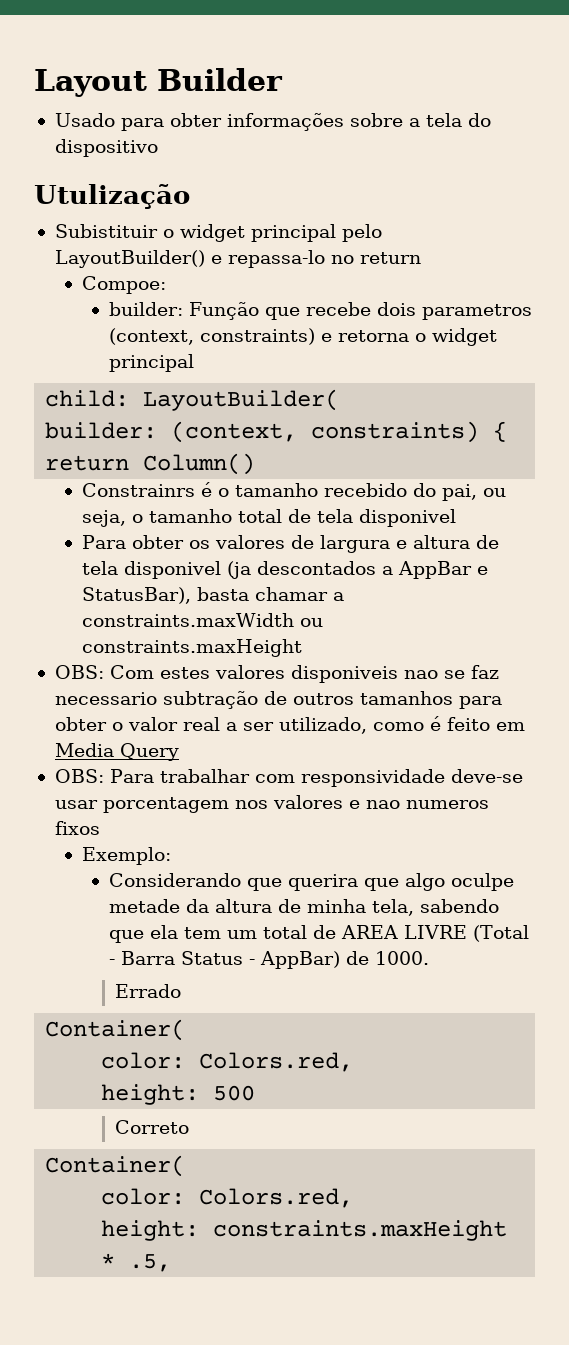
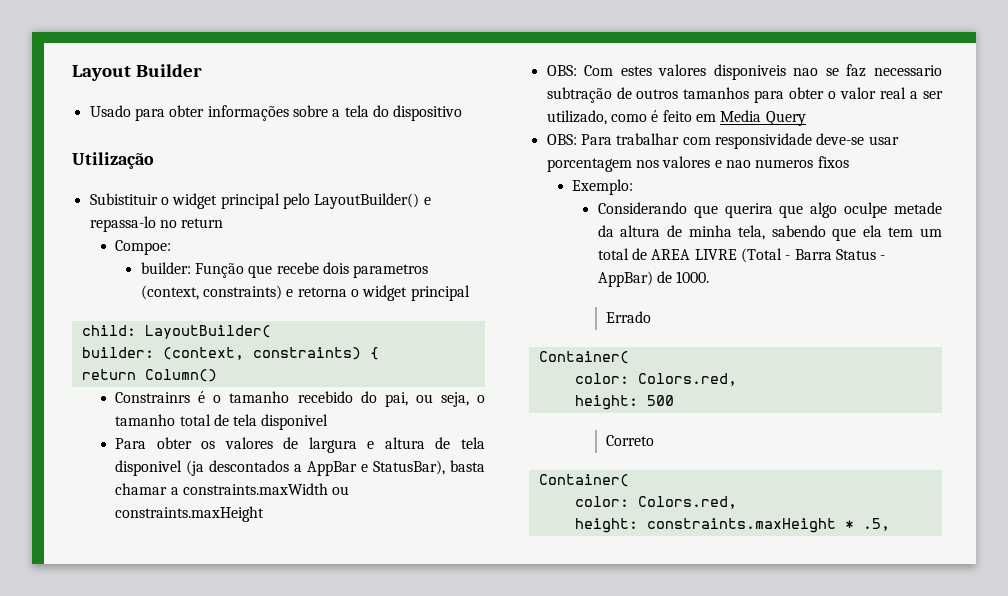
- Utulização
+ Utilização

